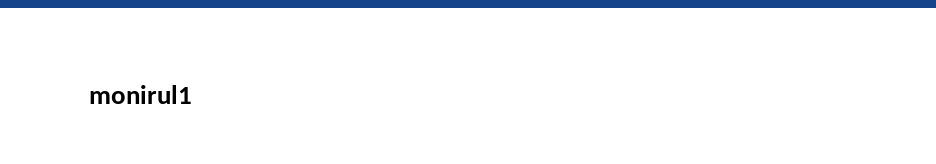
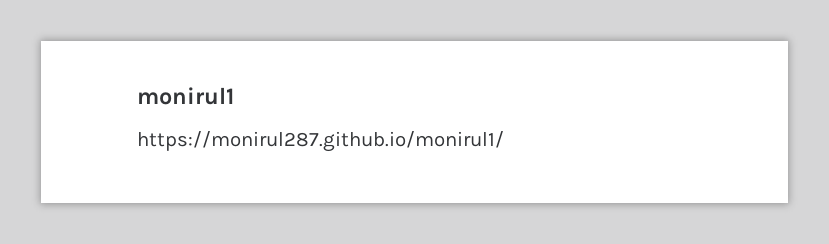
+ https://monirul287.github.io/monirul1/

